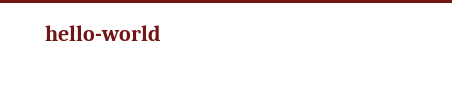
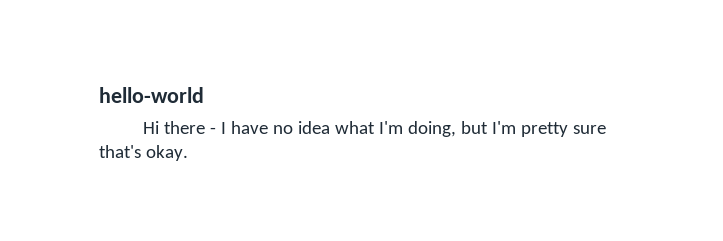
+ Hi there - I have no idea what I'm doing, but I'm pretty sure that's okay.

